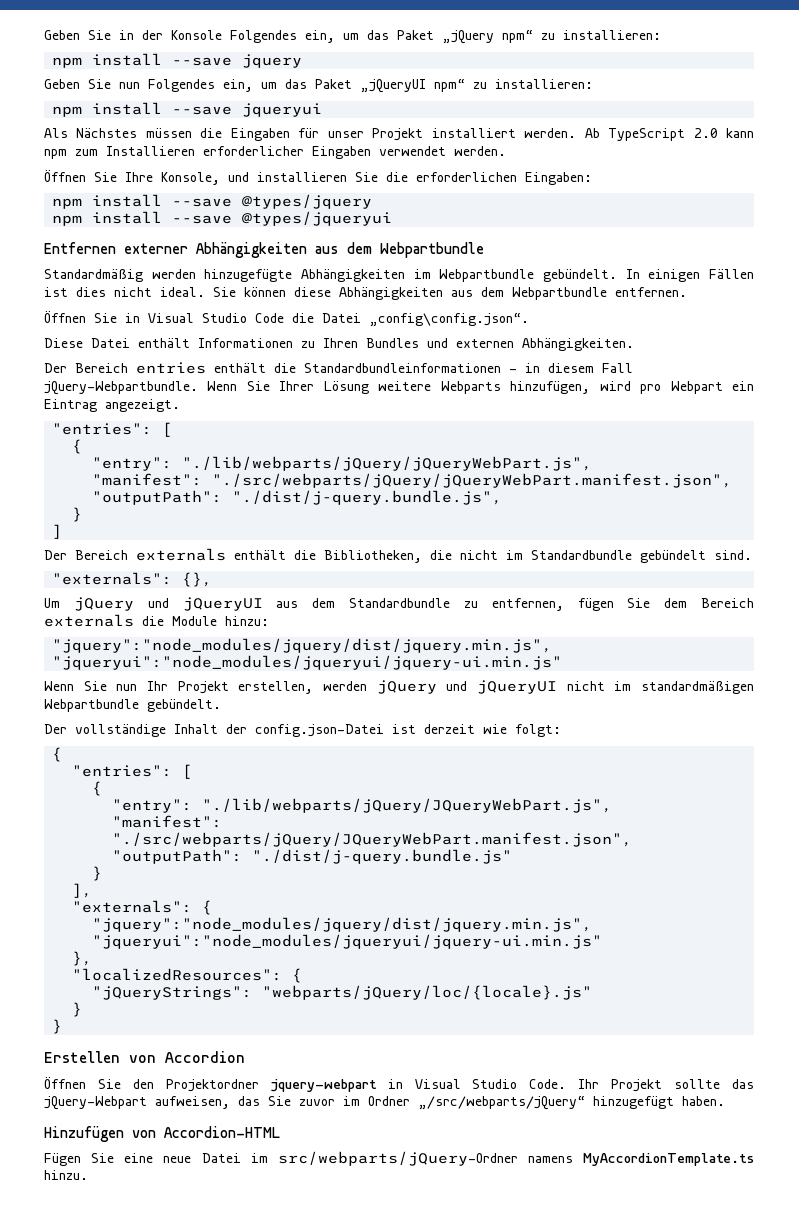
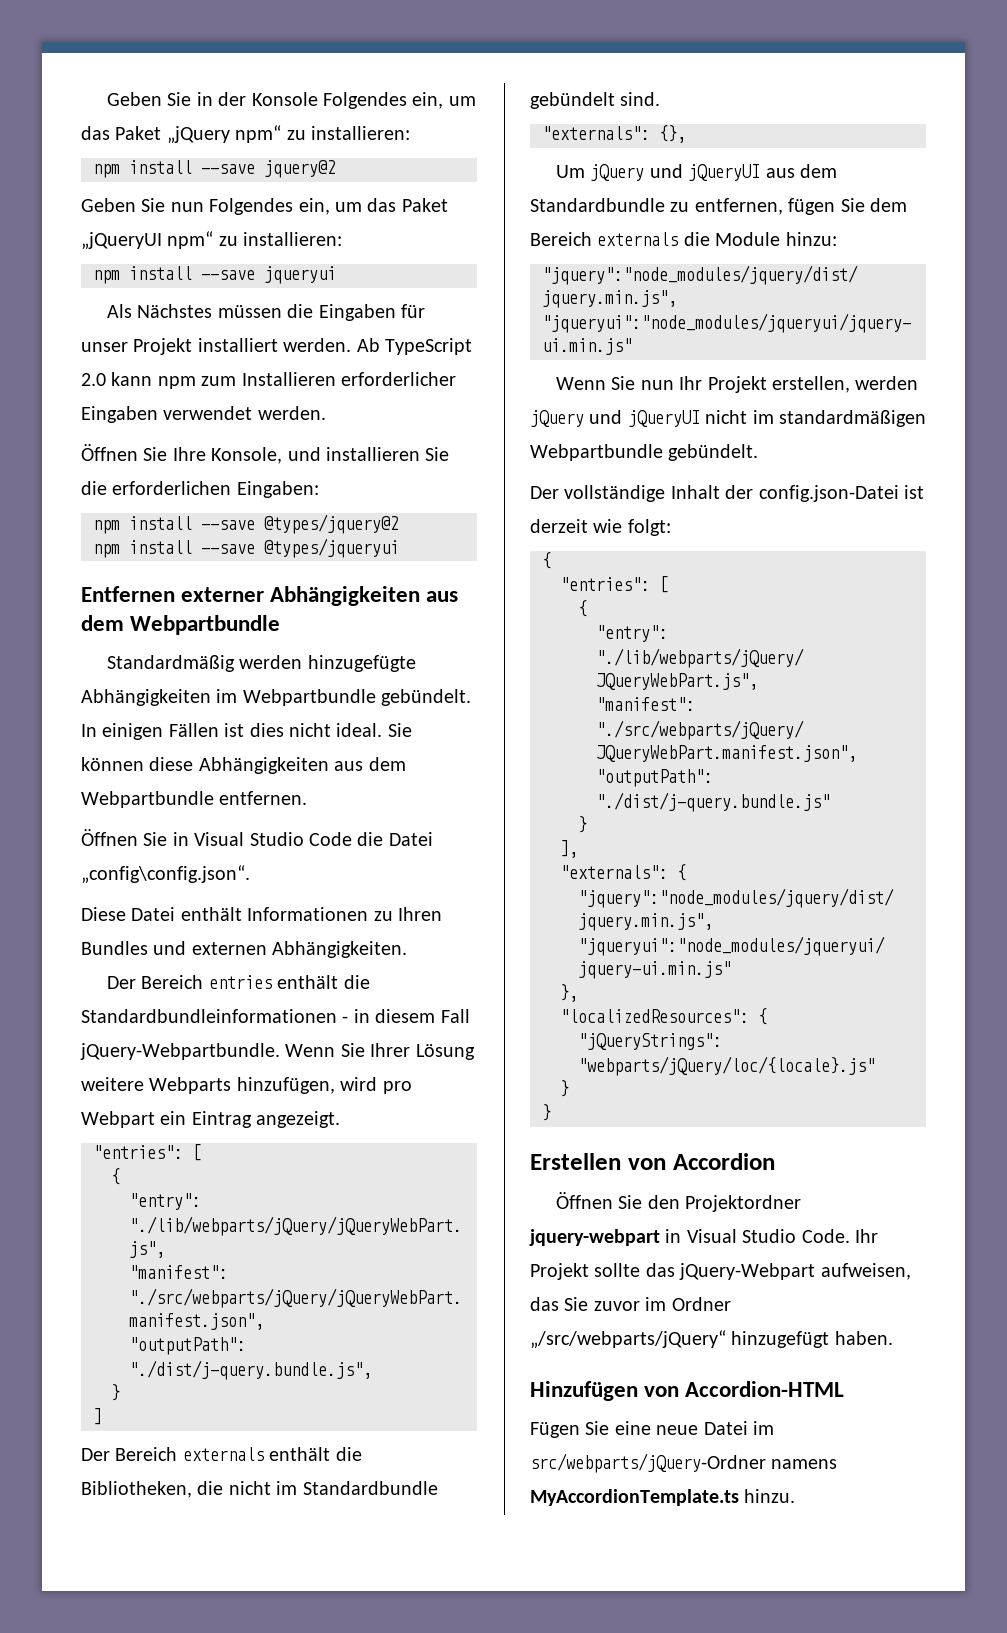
- npm install --save jquery
+ npm install --save jquery@2
- npm install --save @types/jquery
+ npm install --save @types/jquery@2

